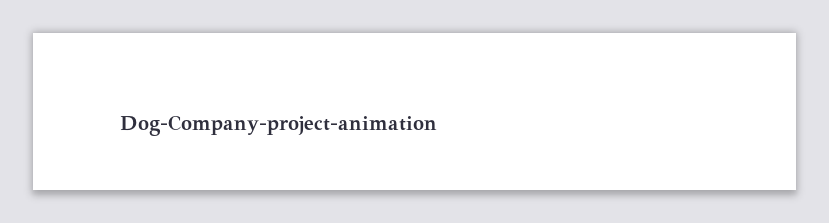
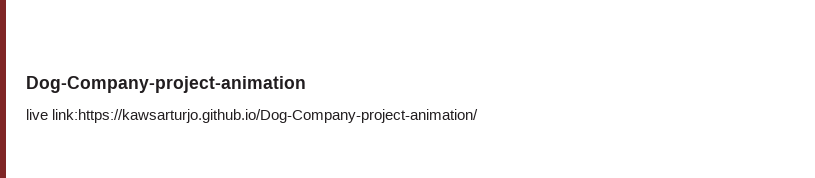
+ live link:https://kawsarturjo.github.io/Dog-Company-project-animation/

